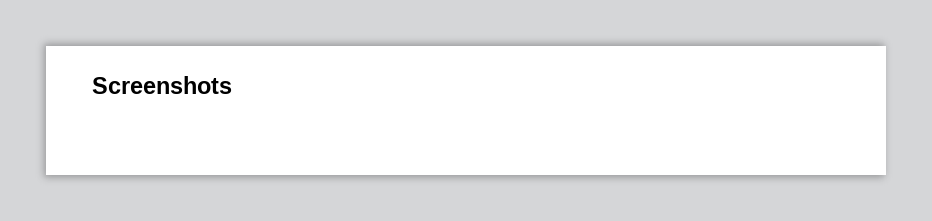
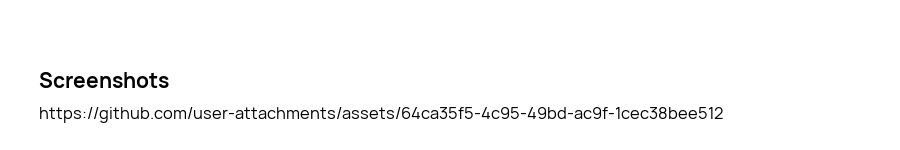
+ https://github.com/user-attachments/assets/64ca35f5-4c95-49bd-ac9f-1cec38bee512

